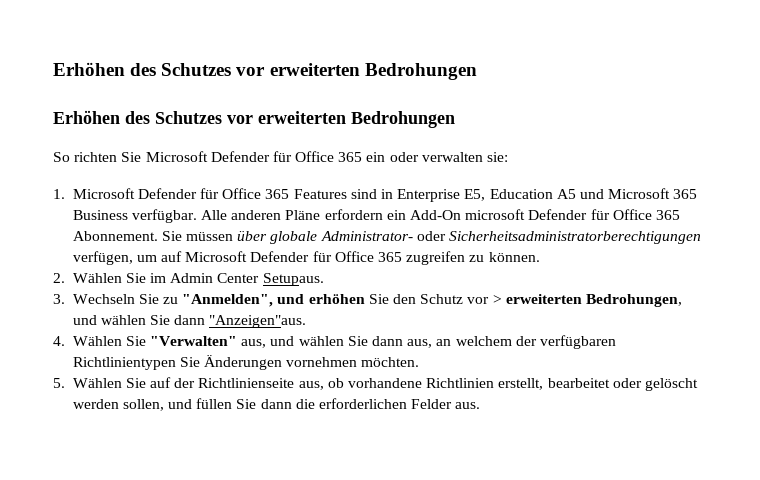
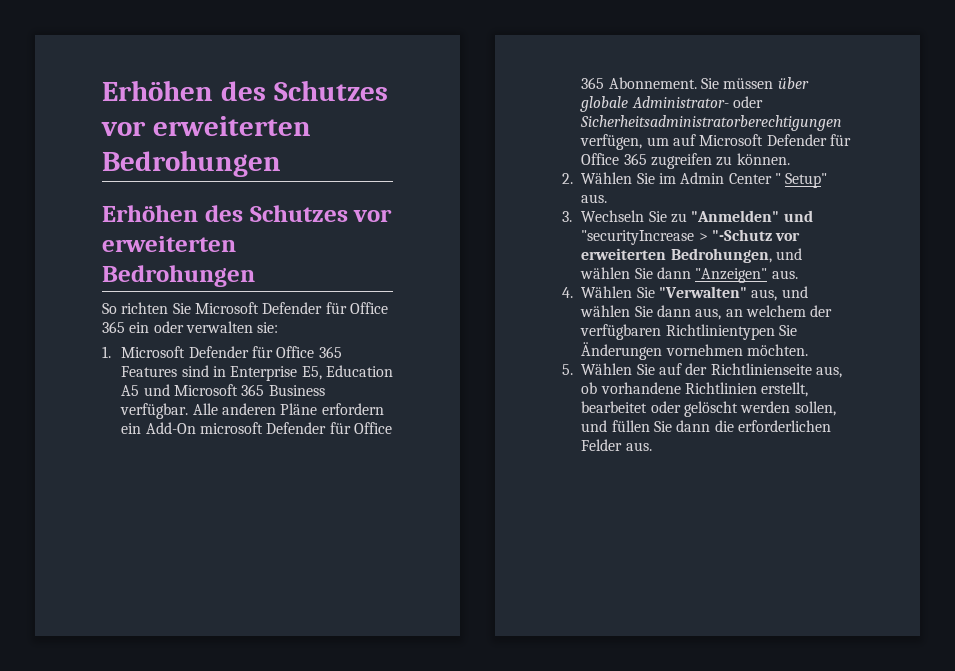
- 2. Wählen Sie im Admin Center Setupaus.
+ 2. Wählen Sie im Admin Center " Setup" aus.
- 3. Wechseln Sie zu "Anmelden", und erhöhen Sie den Schutz vor > erweiterten Bedrohungen, und wählen Sie dann "Anzeigen"aus.
+ 3. Wechseln Sie zu "Anmelden" und "securityIncrease > "-Schutz vor erweiterten Bedrohungen, und wählen Sie dann "Anzeigen" aus.

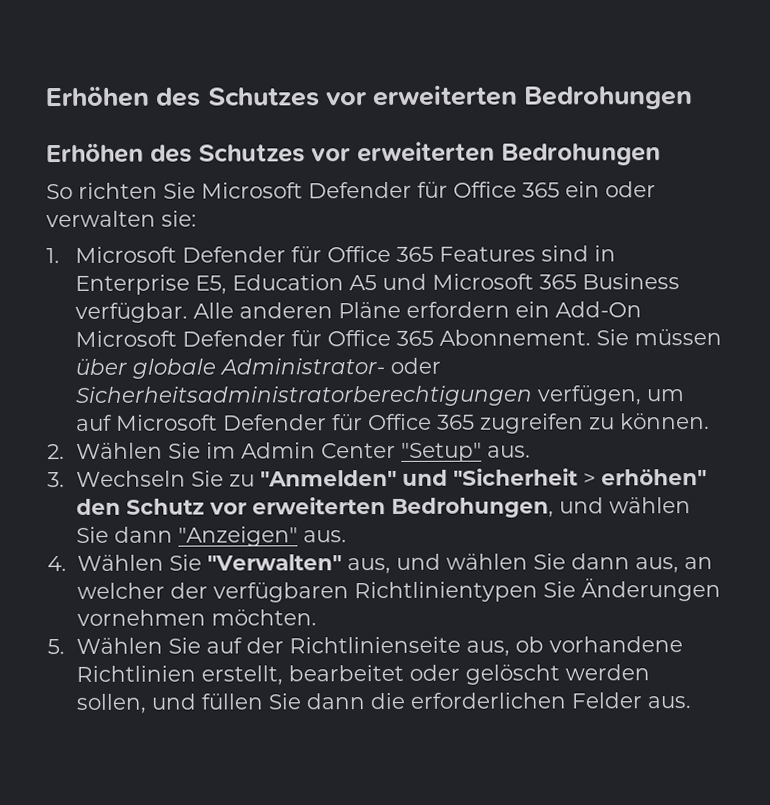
- Alle anderen Pläne erfordern ein Add-On microsoft Defender für Office 365 Abonnement.
+ Alle anderen Pläne erfordern ein Add-On Microsoft Defender für Office 365 Abonnement.
- 2. Wählen Sie im Admin Center " Setup" aus.
+ 2. Wählen Sie im Admin Center "Setup" aus.
- 3. Wechseln Sie zu "Anmelden" und "securityIncrease > "-Schutz vor erweiterten Bedrohungen, und wählen Sie dann "Anzeigen" aus.
+ 3. Wechseln Sie zu "Anmelden" und "Sicherheit > erhöhen" den Schutz vor erweiterten Bedrohungen, und wählen Sie dann "Anzeigen" aus.
- 4. Wählen Sie "Verwalten" aus, und wählen Sie dann aus, an welchem der verfügbaren Richtlinientypen Sie Änderungen vornehmen möchten.
+ 4. Wählen Sie "Verwalten" aus, und wählen Sie dann aus, an welcher der verfügbaren Richtlinientypen Sie Änderungen vornehmen möchten.

